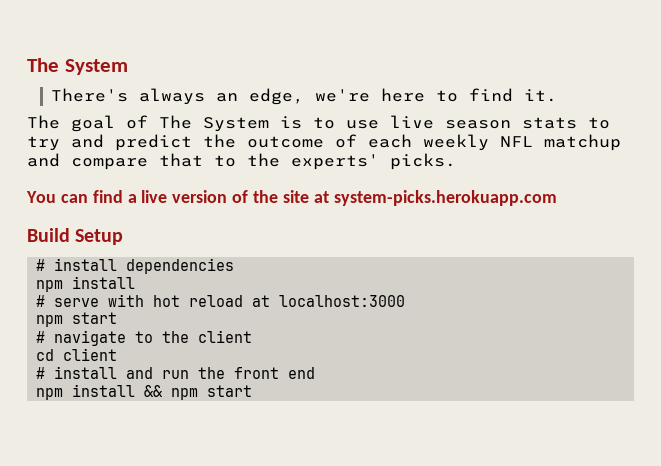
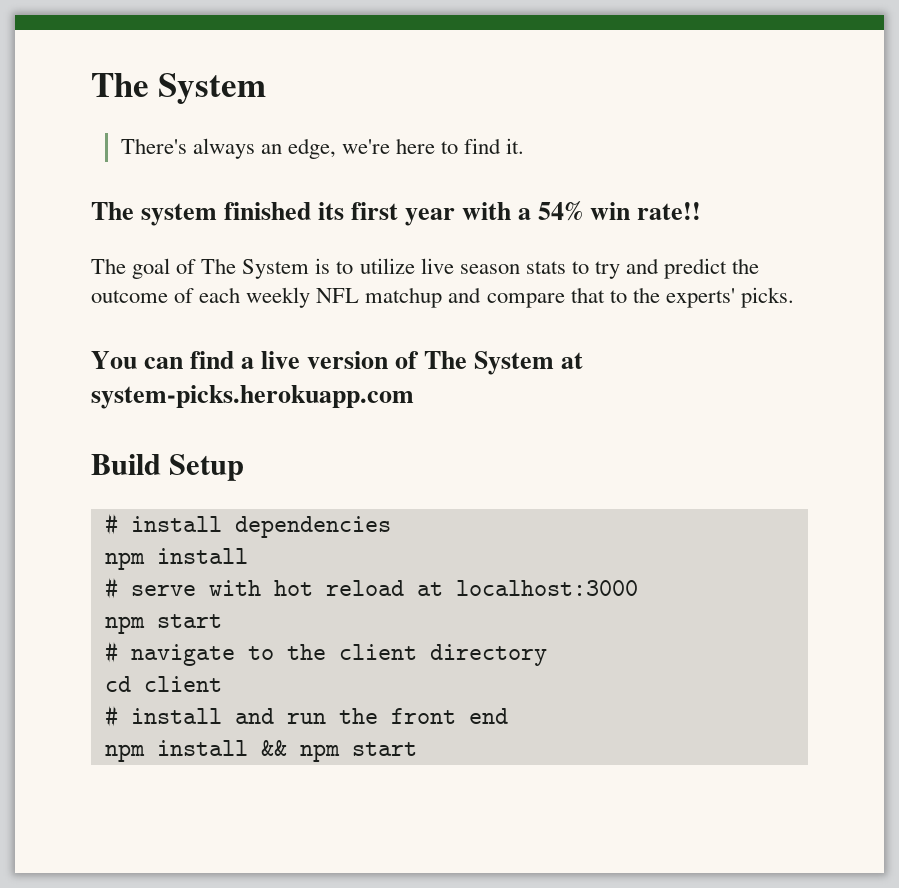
+ The system finished its first year with a 54% win rate!!
- The goal of The System is to use live season stats to try and predict the outcome of each weekly NFL matchup and compare that to the experts' picks.
+ The goal of The System is to utilize live season stats to try and predict the outcome of each weekly NFL matchup and compare that to the experts' picks.
- You can find a live version of the site at system-picks.herokuapp.com
+ You can find a live version of The System at system-picks.herokuapp.com
- # navigate to the client
+ # navigate to the client directory

